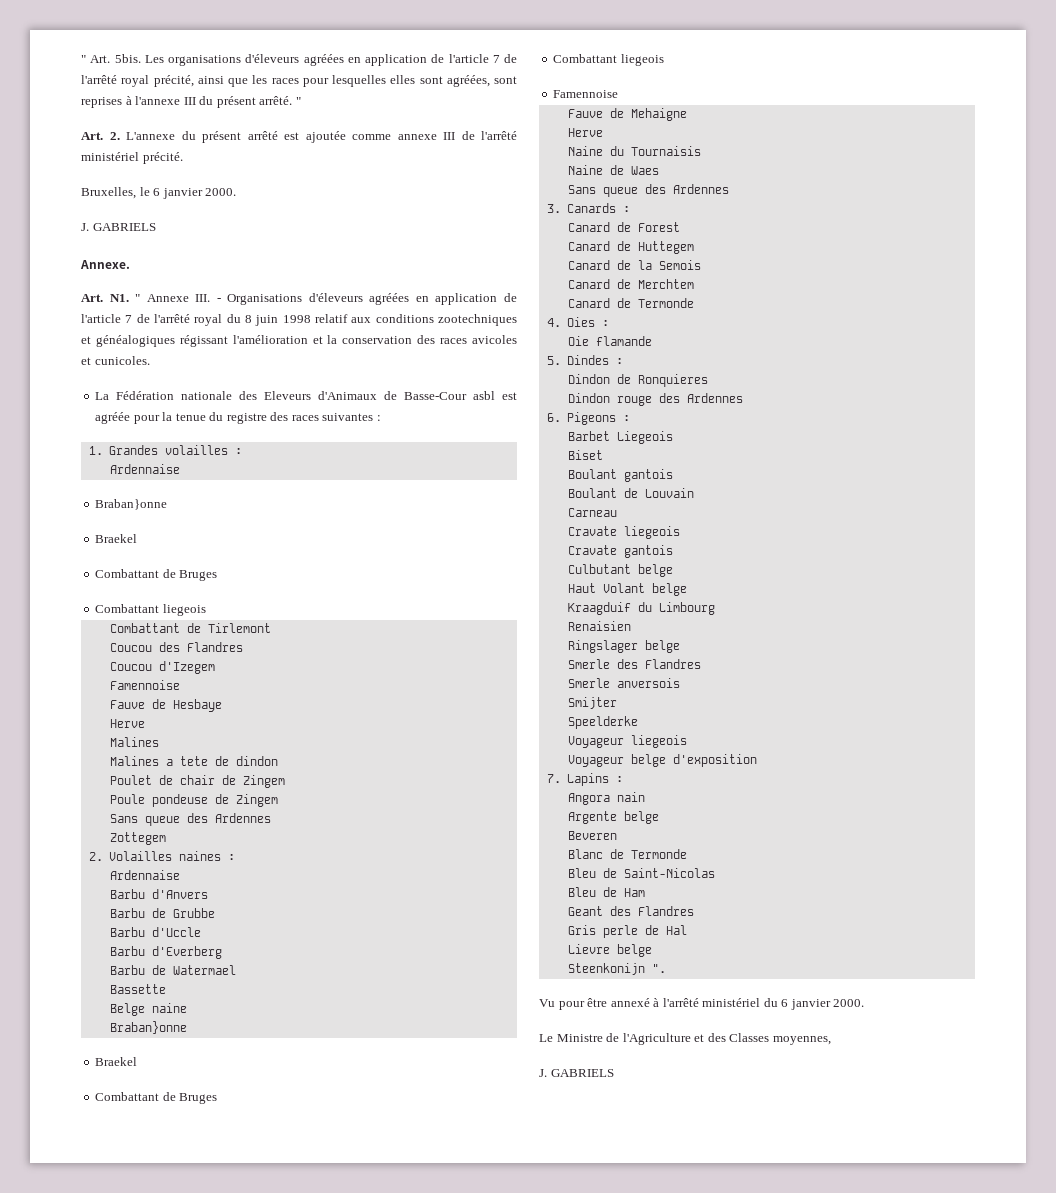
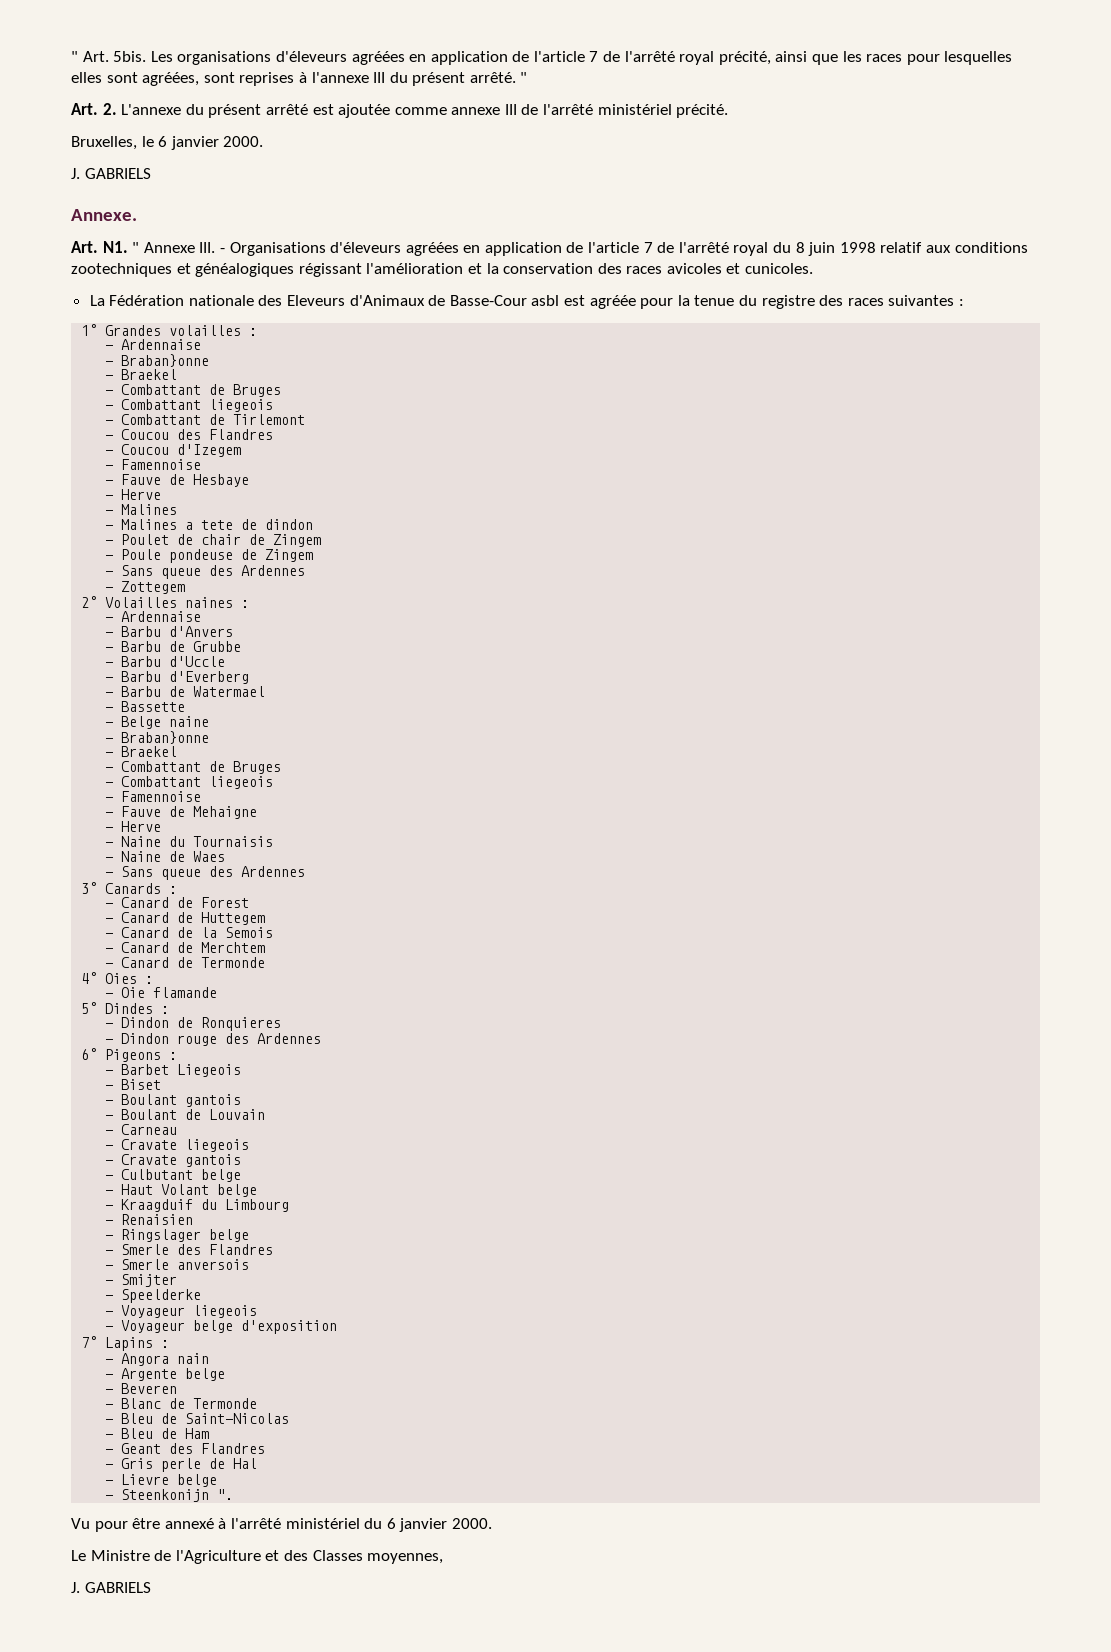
- 1. Grandes volailles :
- Ardennaise
- Braban}onne
- Braekel
- Combattant de Bruges
- Combattant liegeois
- Combattant de Tirlemont
+ 1° Grandes volailles :
+ - Ardennaise
+ - Braban}onne
+ - Braekel
+ - Combattant de Bruges
+ - Combattant liegeois
+ - Combattant de Tirlemont
- Coucou des Flandres
+ - Coucou des Flandres
- Coucou d'Izegem
- Famennoise
- Fauve de Hesbaye
- Herve
- Malines
+ - Coucou d'Izegem
+ - Famennoise
+ - Fauve de Hesbaye
+ - Herve
+ - Malines
- Malines a tete de dindon
+ - Malines a tete de dindon
- Poulet de chair de Zingem
+ - Poulet de chair de Zingem
- Poule pondeuse de Zingem
- Sans queue des Ardennes
- Zottegem
+ - Poule pondeuse de Zingem
+ - Sans queue des Ardennes
+ - Zottegem
- 2. Volailles naines :
- Ardennaise
- Barbu d'Anvers
+ 2° Volailles naines :
+ - Ardennaise
+ - Barbu d'Anvers
- Barbu de Grubbe
+ - Barbu de Grubbe
- Barbu d'Uccle
+ - Barbu d'Uccle
- Barbu d'Everberg
+ - Barbu d'Everberg
- Barbu de Watermael
+ - Barbu de Watermael
- Bassette
+ - Bassette
- Belge naine
- Braban}onne
- Braekel
- Combattant de Bruges
- Combattant liegeois
- Famennoise
- Fauve de Mehaigne
- Herve
- Naine du Tournaisis
+ - Belge naine
+ - Braban}onne
+ - Braekel
+ - Combattant de Bruges
+ - Combattant liegeois
+ - Famennoise
+ - Fauve de Mehaigne
+ - Herve
+ - Naine du Tournaisis
- Naine de Waes
- Sans queue des Ardennes
- 3. Canards :
+ - Naine de Waes
+ - Sans queue des Ardennes
+ 3° Canards :
- Canard de Forest
+ - Canard de Forest
- Canard de Huttegem
+ - Canard de Huttegem
- Canard de la Semois
+ - Canard de la Semois
- Canard de Merchtem
+ - Canard de Merchtem
- Canard de Termonde
+ - Canard de Termonde
- 4. Oies :
+ 4° Oies :
- Oie flamande
+ - Oie flamande
- 5. Dindes :
+ 5° Dindes :
- Dindon de Ronquieres
+ - Dindon de Ronquieres
- Dindon rouge des Ardennes
+ - Dindon rouge des Ardennes
- 6. Pigeons :
+ 6° Pigeons :
- Barbet Liegeois
+ - Barbet Liegeois
- Biset
+ - Biset
- Boulant gantois
+ - Boulant gantois
- Boulant de Louvain
+ - Boulant de Louvain
- Carneau
+ - Carneau
- Cravate liegeois
+ - Cravate liegeois
- Cravate gantois
+ - Cravate gantois
- Culbutant belge
+ - Culbutant belge
- Haut Volant belge
+ - Haut Volant belge
- Kraagduif du Limbourg
+ - Kraagduif du Limbourg
- Renaisien
+ - Renaisien
- Ringslager belge
+ - Ringslager belge
- Smerle des Flandres
+ - Smerle des Flandres
- Smerle anversois
+ - Smerle anversois
- Smijter
+ - Smijter
- Speelderke
+ - Speelderke
- Voyageur liegeois
+ - Voyageur liegeois
- Voyageur belge d'exposition
+ - Voyageur belge d'exposition
- 7. Lapins :
+ 7° Lapins :
- Angora nain
+ - Angora nain
- Argente belge
+ - Argente belge
- Beveren
+ - Beveren
- Blanc de Termonde
+ - Blanc de Termonde
- Bleu de Saint-Nicolas
+ - Bleu de Saint-Nicolas
- Bleu de Ham
+ - Bleu de Ham
- Geant des Flandres
+ - Geant des Flandres
- Gris perle de Hal
+ - Gris perle de Hal
- Lievre belge
+ - Lievre belge
- Steenkonijn ".
+ - Steenkonijn ".

